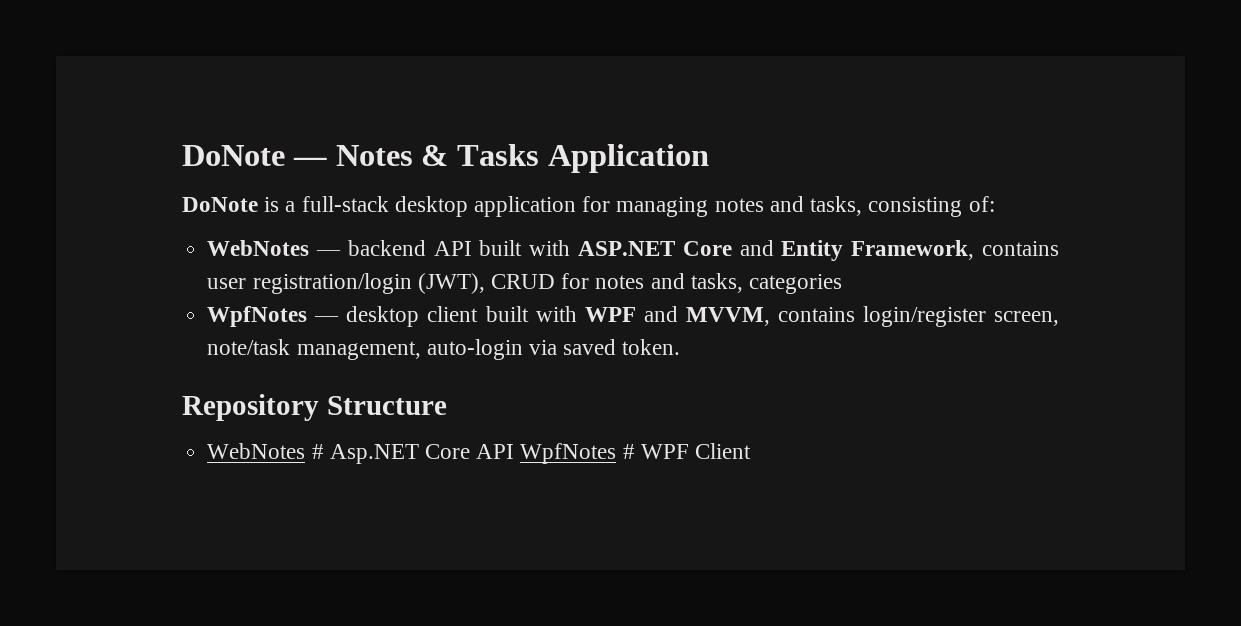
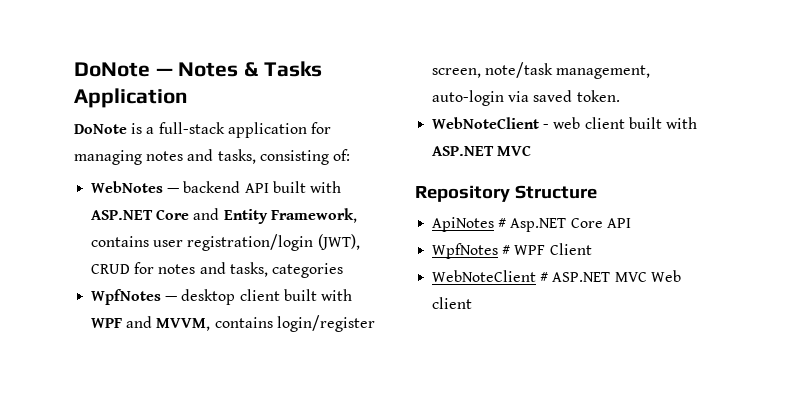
- DoNote is a full-stack desktop application for managing notes and tasks, consisting of:
+ DoNote is a full-stack application for managing notes and tasks, consisting of:
+ WebNoteClient - web client built with ASP.NET MVC
- WebNotes # Asp.NET Core API WpfNotes # WPF Client
+ ApiNotes # Asp.NET Core API
+ WpfNotes # WPF Client
+ WebNoteClient # ASP.NET MVC Web client

